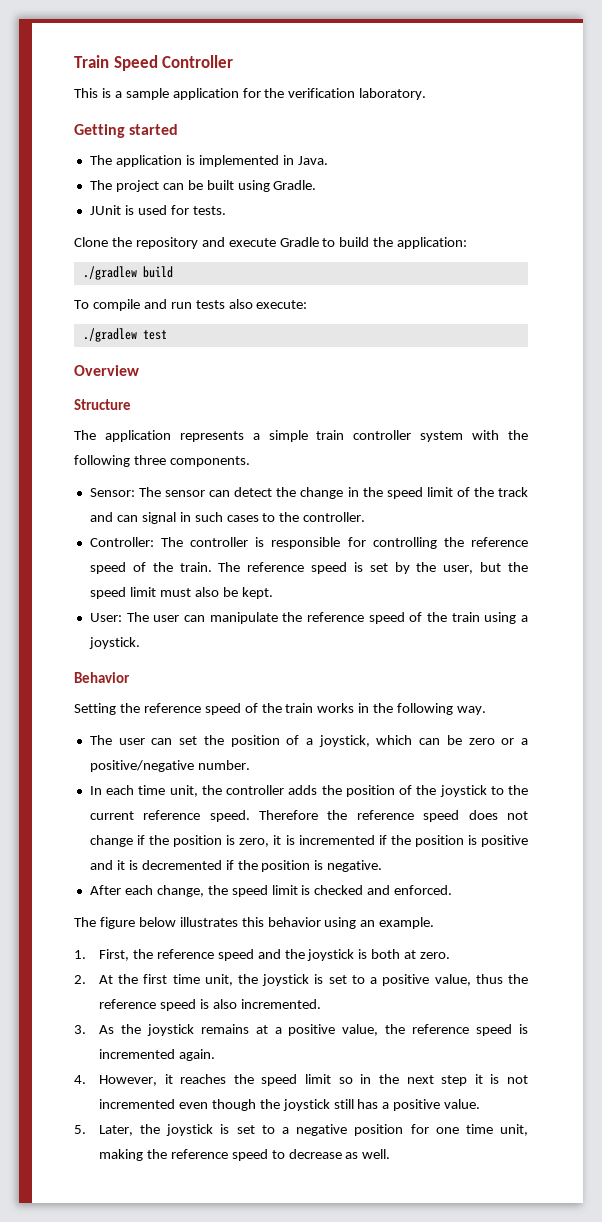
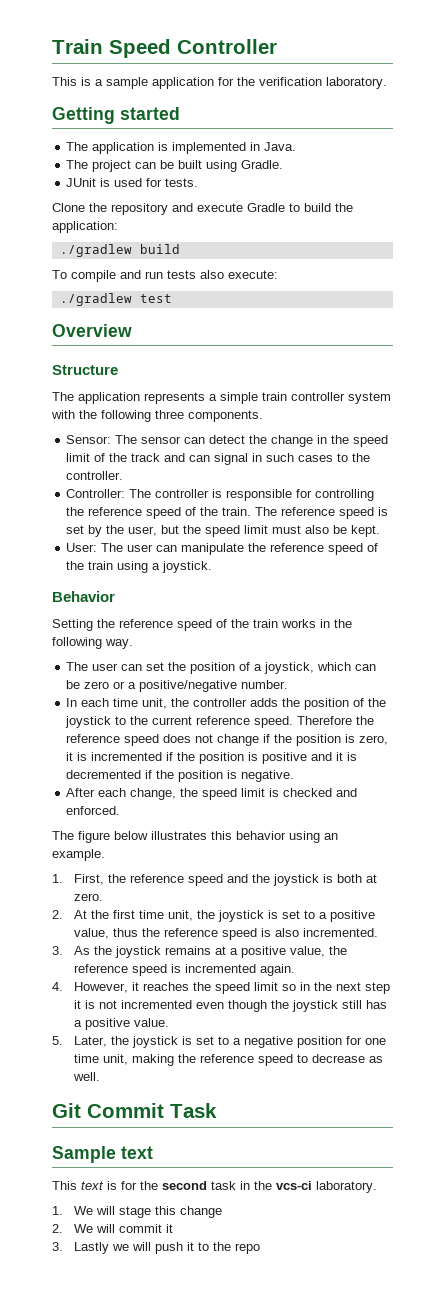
+ Git Commit Task
+ Sample text
+ This text is for the second task in the vcs-ci laboratory.
+ 1. We will stage this change
+ 2. We will commit it
+ 3. Lastly we will push it to the repo

